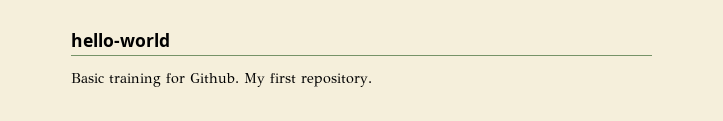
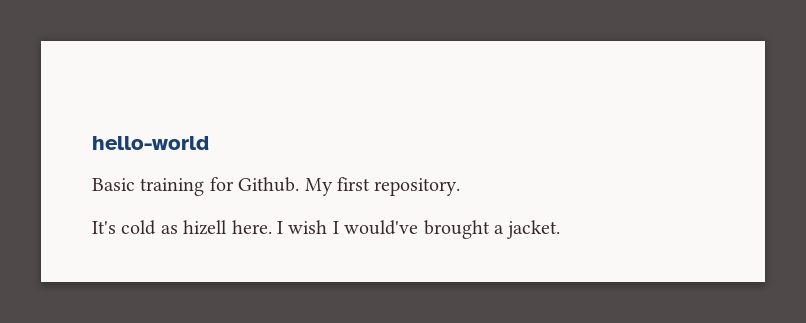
+ It's cold as hizell here. I wish I would've brought a jacket.

